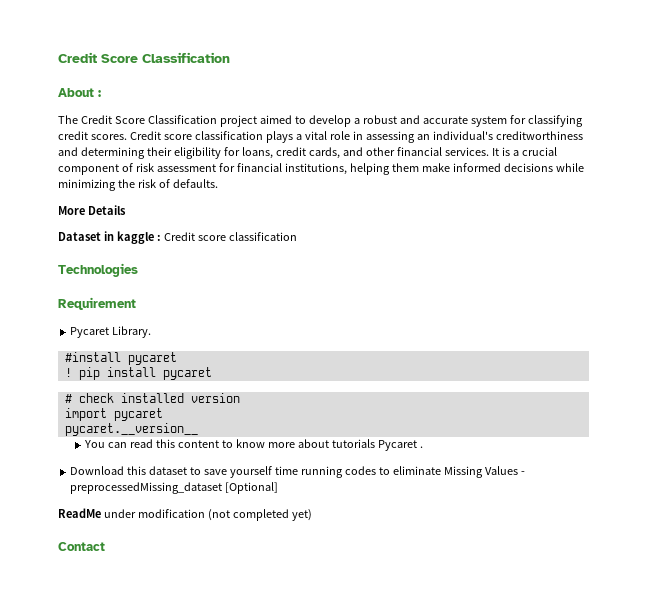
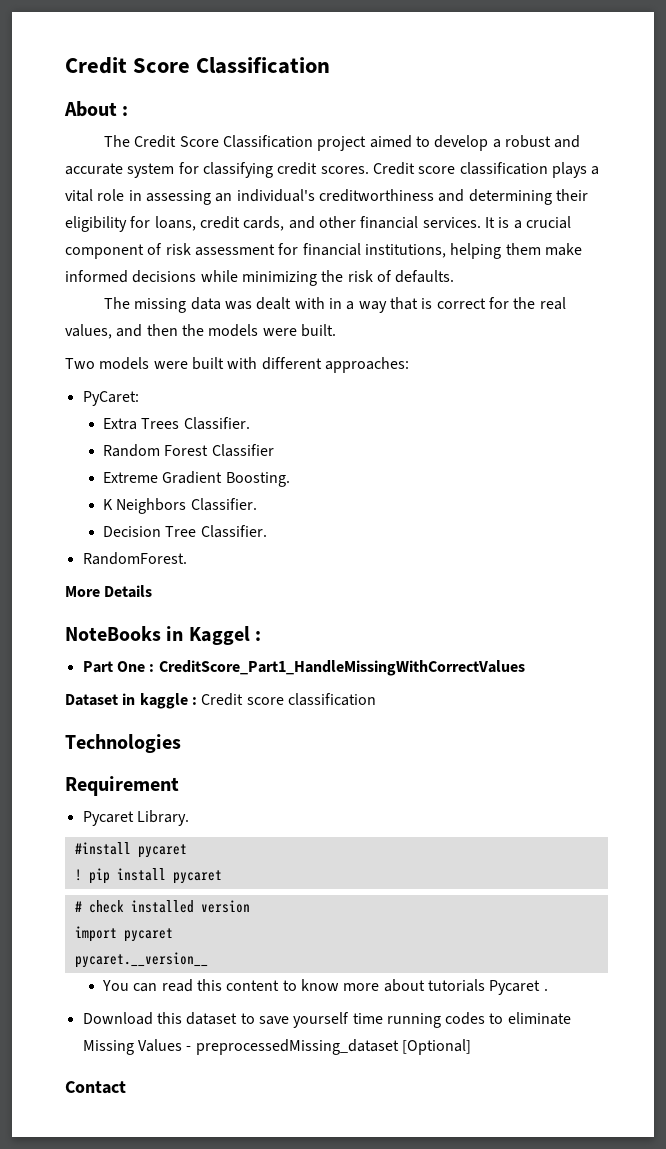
+ The missing data was dealt with in a way that is correct for the real values, and then the models were built.
+ Two models were built with different approaches:
+ PyCaret:
+ Extra Trees Classifier.
+ Random Forest Classifier
+ Extreme Gradient Boosting.
+ K Neighbors Classifier.
+ Decision Tree Classifier.
+ RandomForest.
  More Details
+ NoteBooks in Kaggel :
+ Part One : CreditScore_Part1_HandleMissingWithCorrectValues
- ReadMe under modification (not completed yet)

